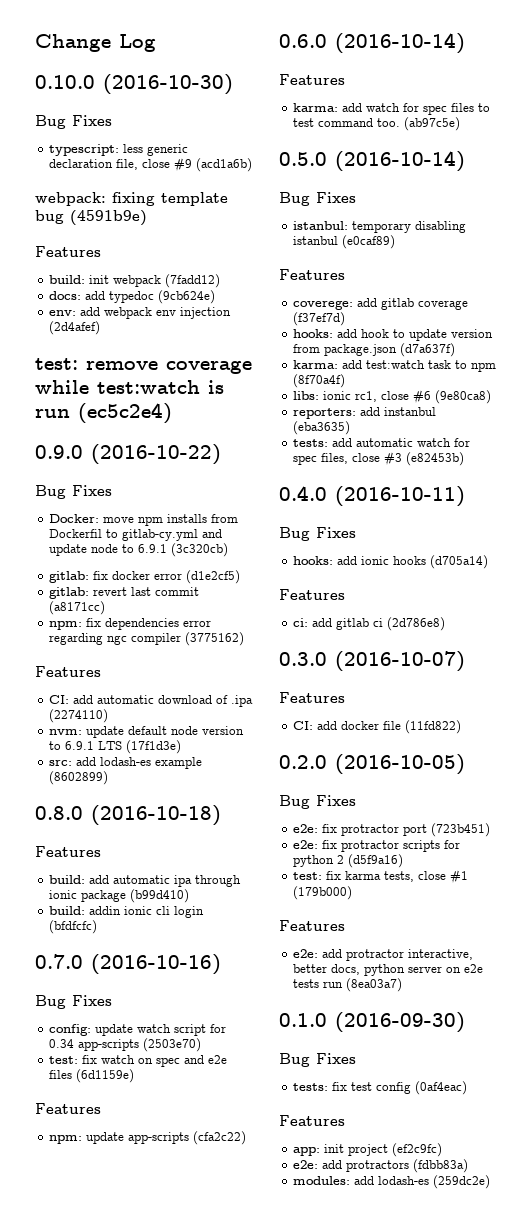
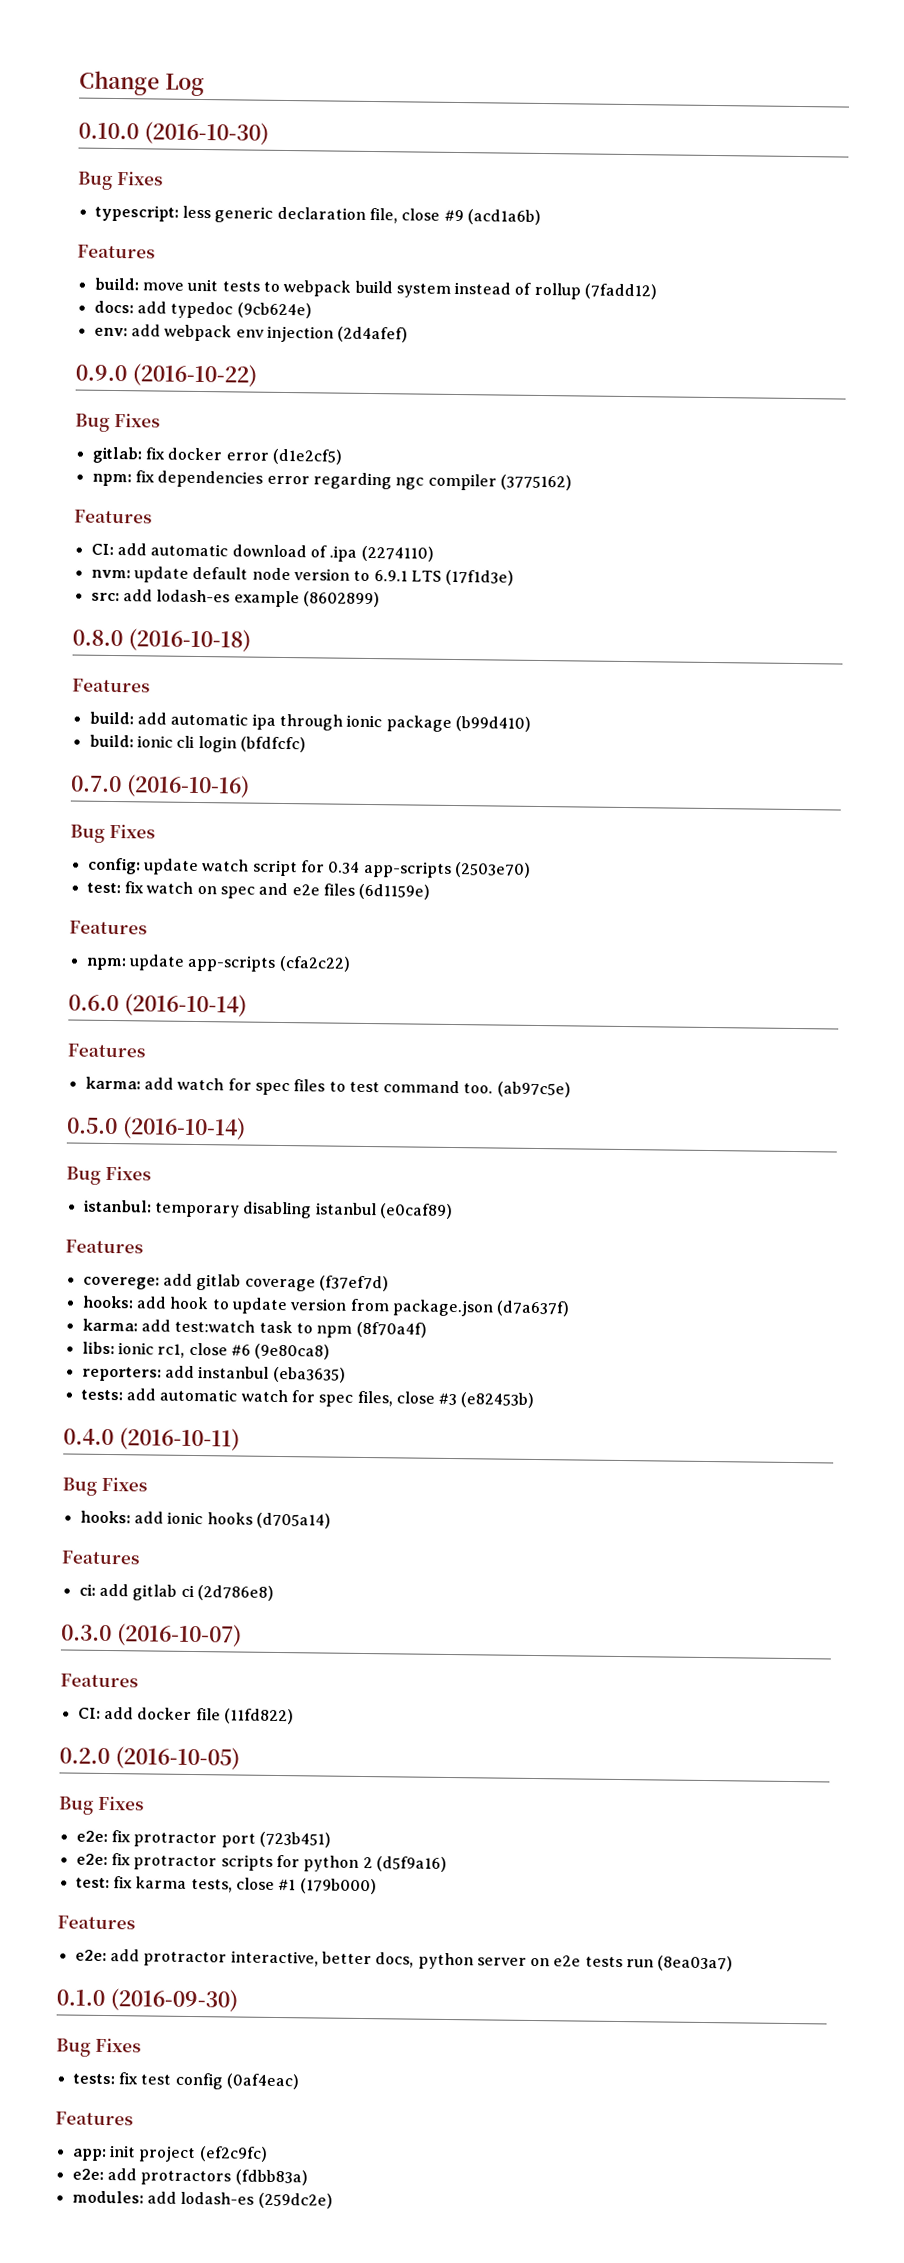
  typescript: less generic declaration file, close #9 (acd1a6b)
- webpack: fixing template bug (4591b9e)
  Features
- build: init webpack (7fadd12)
+ build: move unit tests to webpack build system instead of rollup (7fadd12)
- test: remove coverage while test:watch is run (ec5c2e4)
  0.9.0 (2016-10-22)
  Bug Fixes
- Docker: move npm installs from Dockerfil to gitlab-cy.yml and update node to 6.9.1 (3c320cb)
- gitlab: revert last commit (a8171cc)
- build: addin ionic cli login (bfdfcfc)
+ build: ionic cli login (bfdfcfc)

